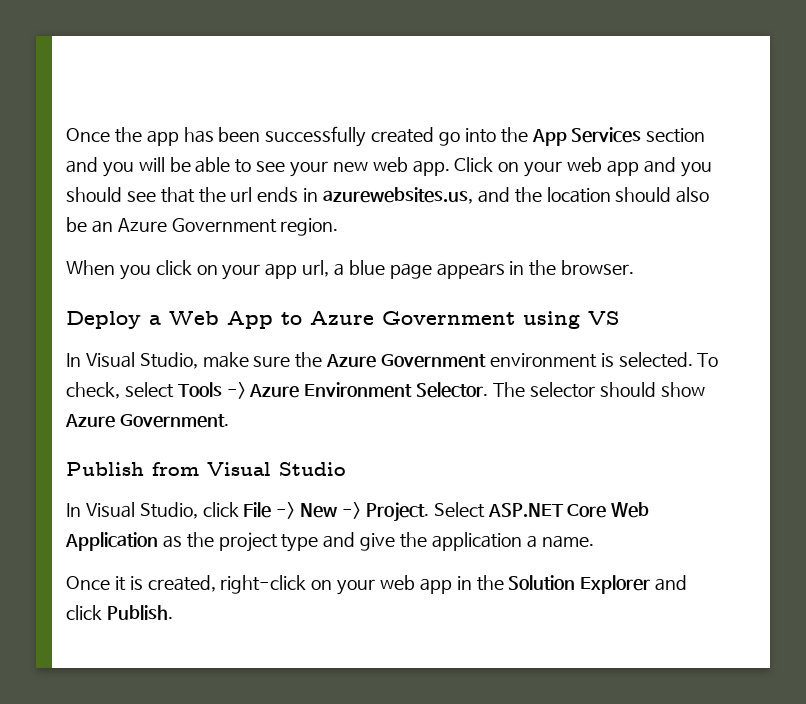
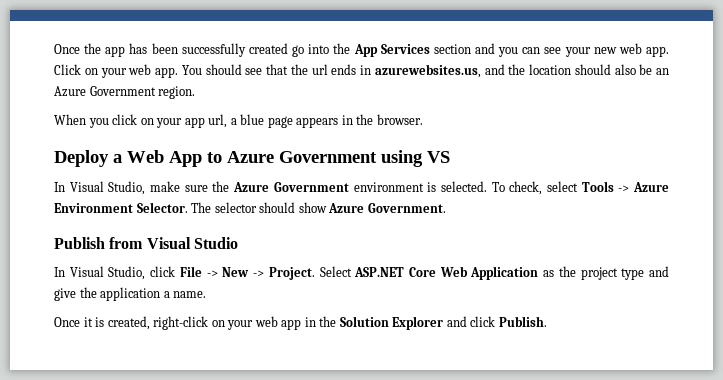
- Once the app has been successfully created go into the App Services section and you will be able to see your new web app.
+ Once the app has been successfully created go into the App Services section and you can see your new web app.
- Click on your web app and you should see that the url ends in azurewebsites.us, and the location should also be an Azure Government region.
+ Click on your web app. You should see that the url ends in azurewebsites.us, and the location should also be an Azure Government region.

